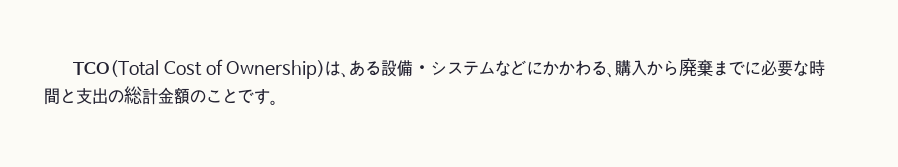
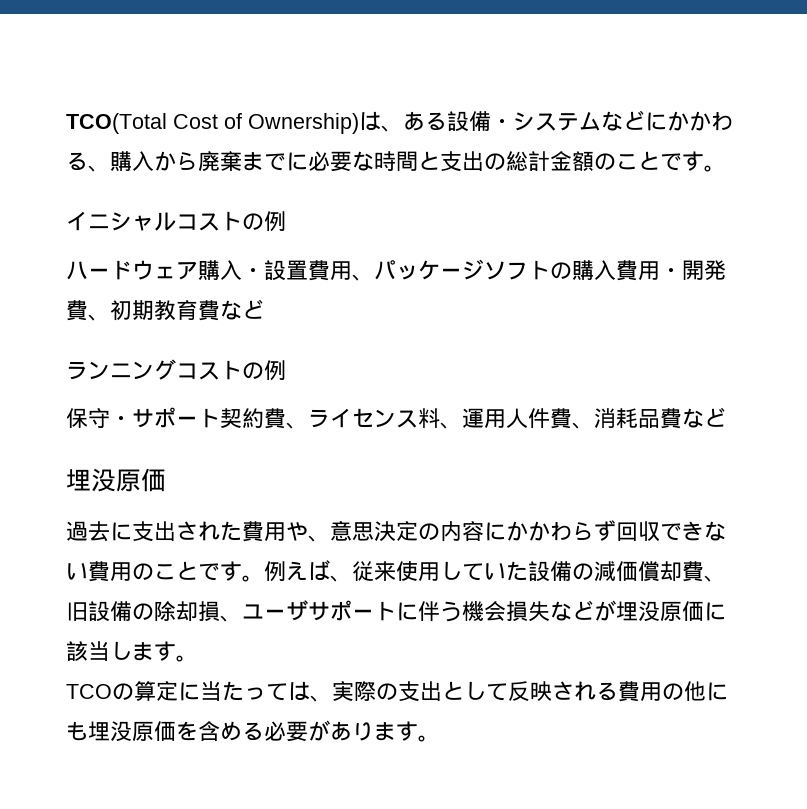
+ イニシャルコストの例
+ ハードウェア購入・設置費用、パッケージソフトの購入費用・開発費、初期教育費など
+ ランニングコストの例
+ 保守・サポート契約費、ライセンス料、運用人件費、消耗品費など
+ 埋没原価
+ 過去に支出された費用や、意思決定の内容にかかわらず回収できない費用のことです。例えば、従来使用していた設備の減価償却費、旧設備の除却損、ユーザサポートに伴う機会損失などが埋没原価に該当します。
+ TCOの算定に当たっては、実際の支出として反映される費用の他にも埋没原価を含める必要があります。

